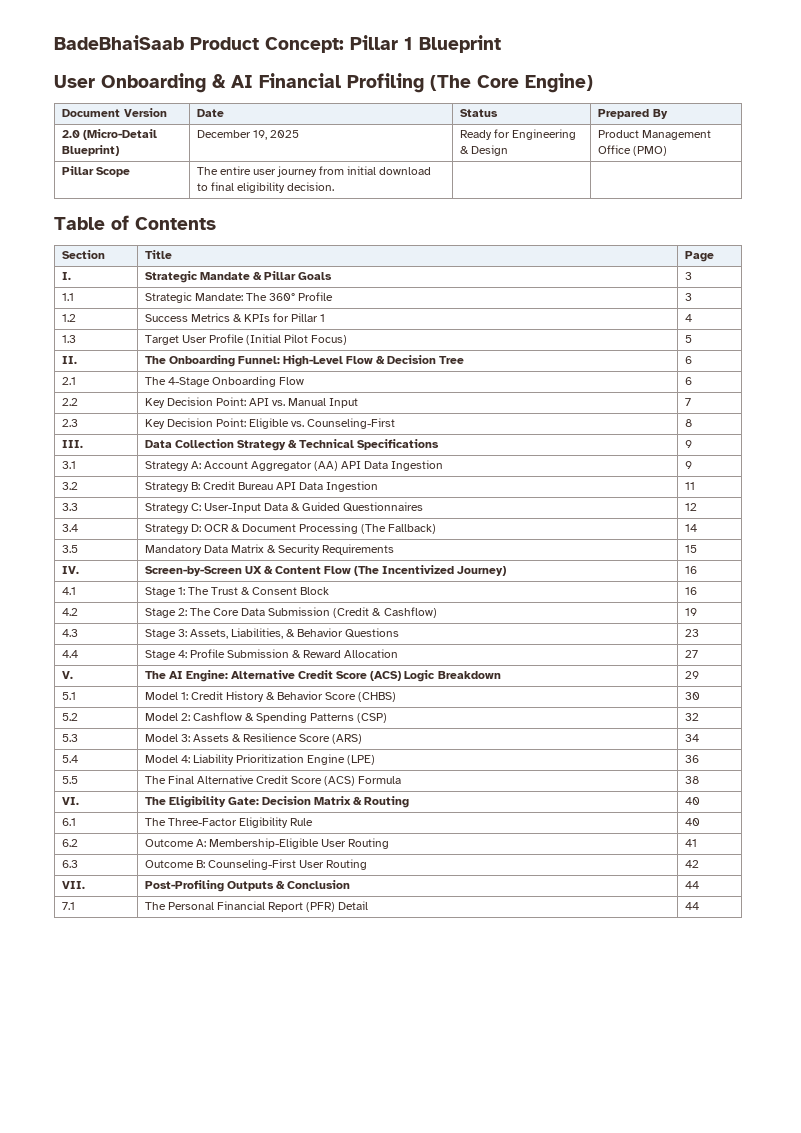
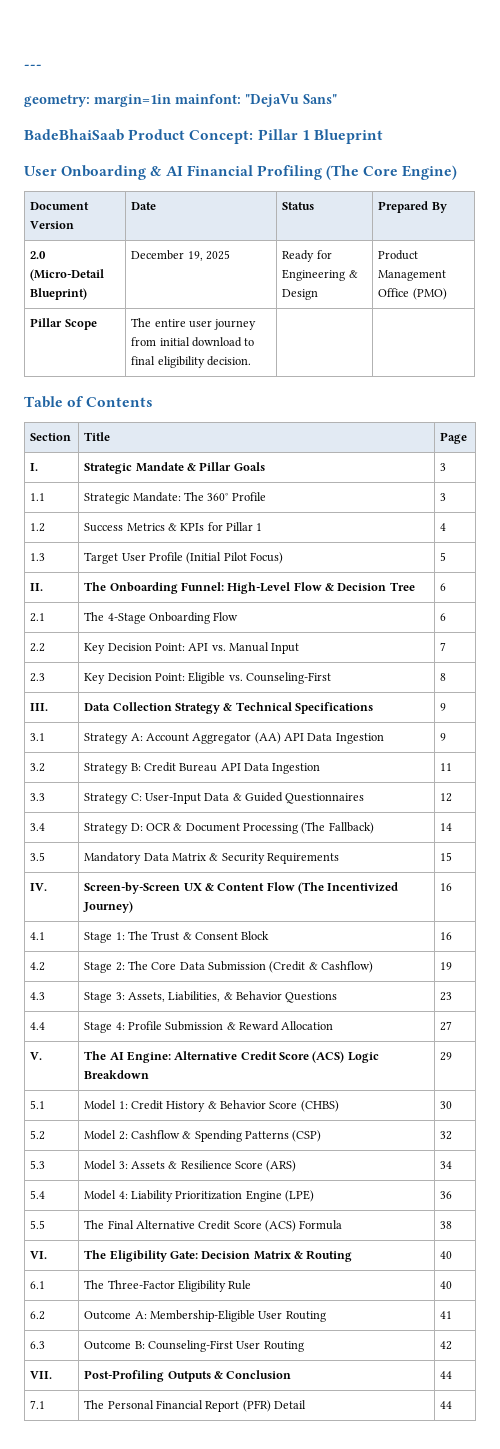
+ ---
+ geometry: margin=1in mainfont: "DejaVu Sans"

